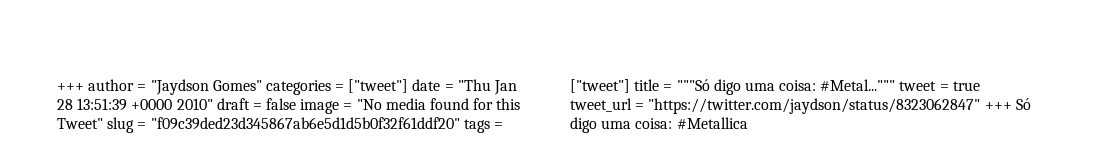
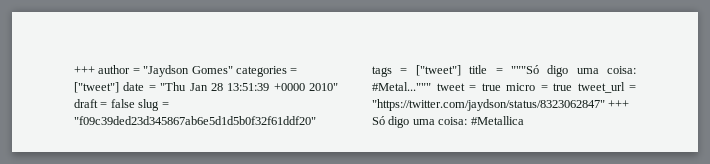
- +++ author = "Jaydson Gomes" categories = ["tweet"] date = "Thu Jan 28 13:51:39 +0000 2010" draft = false image = "No media found for this Tweet" slug = "f09c39ded23d345867ab6e5d1d5b0f32f61ddf20" tags = ["tweet"] title = """Só digo uma coisa: #Metal...""" tweet = true tweet_url = "https://twitter.com/jaydson/status/8323062847" +++ Só digo uma coisa: #Metallica
+ +++ author = "Jaydson Gomes" categories = ["tweet"] date = "Thu Jan 28 13:51:39 +0000 2010" draft = false slug = "f09c39ded23d345867ab6e5d1d5b0f32f61ddf20" tags = ["tweet"] title = """Só digo uma coisa: #Metal...""" tweet = true micro = true tweet_url = "https://twitter.com/jaydson/status/8323062847" +++ Só digo uma coisa: #Metallica

